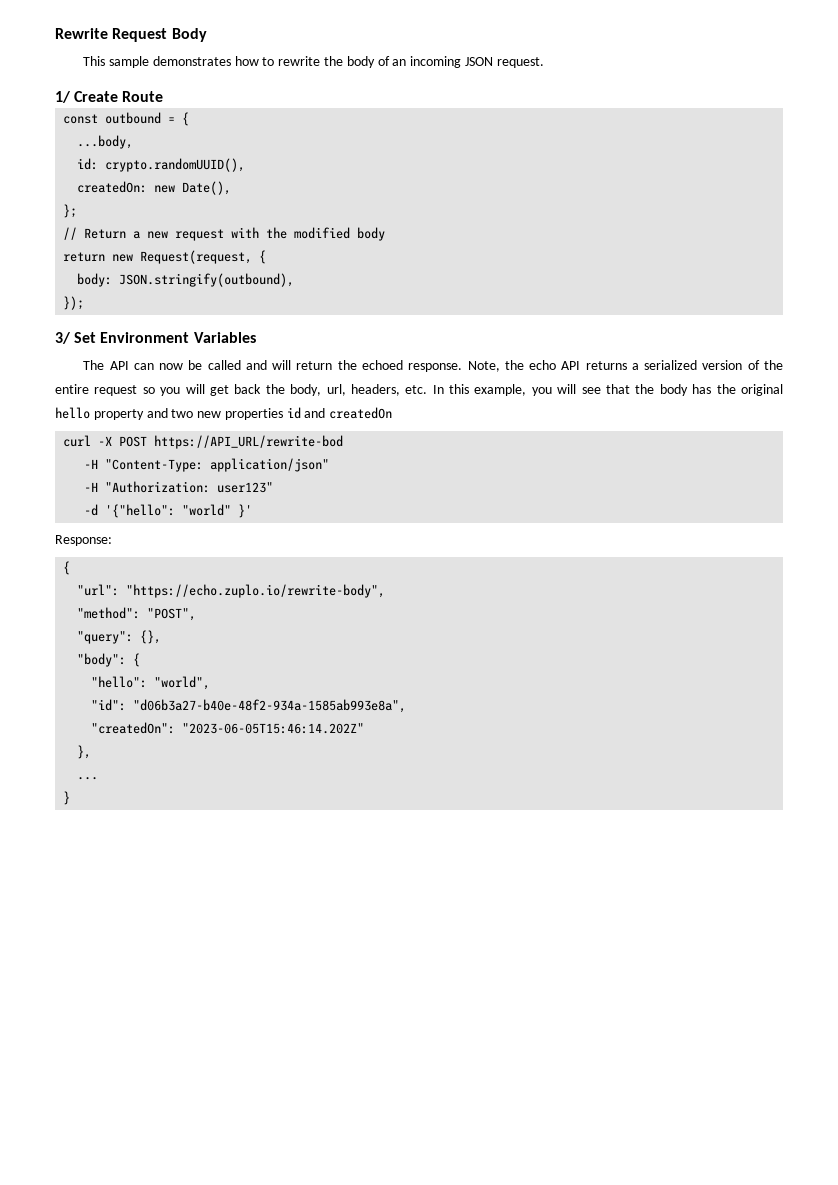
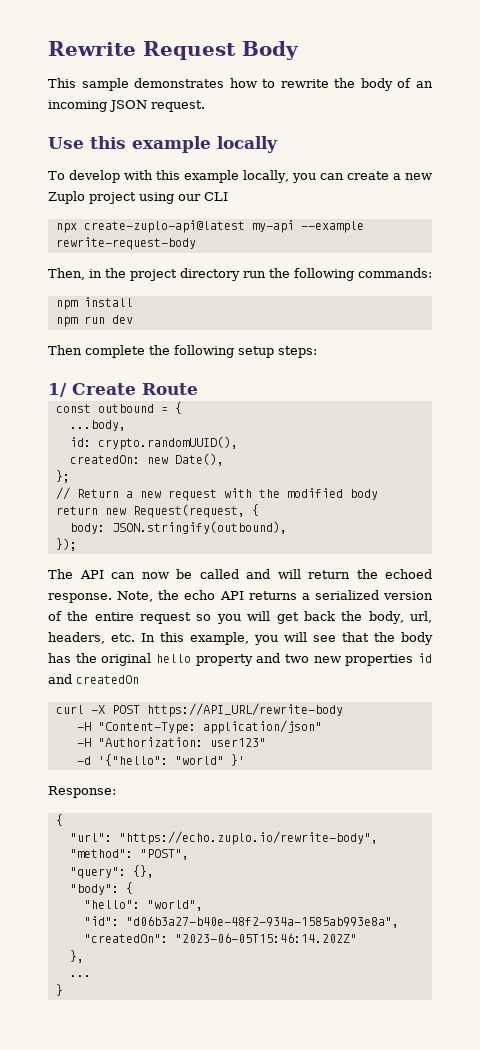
+ Use this example locally
+ To develop with this example locally, you can create a new Zuplo project using our CLI
+ npx create-zuplo-api@latest my-api --example rewrite-request-body
+ Then, in the project directory run the following commands:
+ npm install
+ npm run dev
+ Then complete the following setup steps:
- 3/ Set Environment Variables
- curl -X POST https://API_URL/rewrite-bod
+ curl -X POST https://API_URL/rewrite-body

